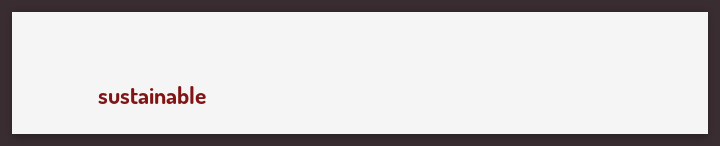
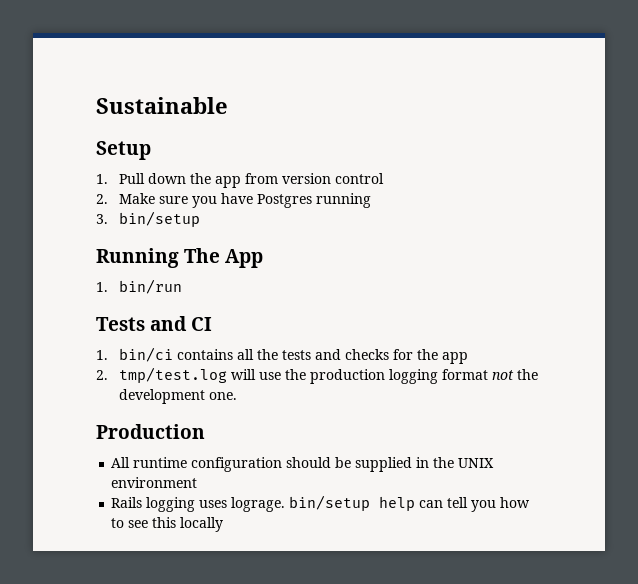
- sustainable
+ Sustainable
+ Setup
+ 1. Pull down the app from version control
+ 2. Make sure you have Postgres running
+ 3. bin/setup
+ Running The App
+ 1. bin/run
+ Tests and CI
+ 1. bin/ci contains all the tests and checks for the app
+ 2. tmp/test.log will use the production logging format not the development one.
+ Production
+ All runtime configuration should be supplied in the UNIX environment
+ Rails logging uses lograge. bin/setup help can tell you how to see this locally

